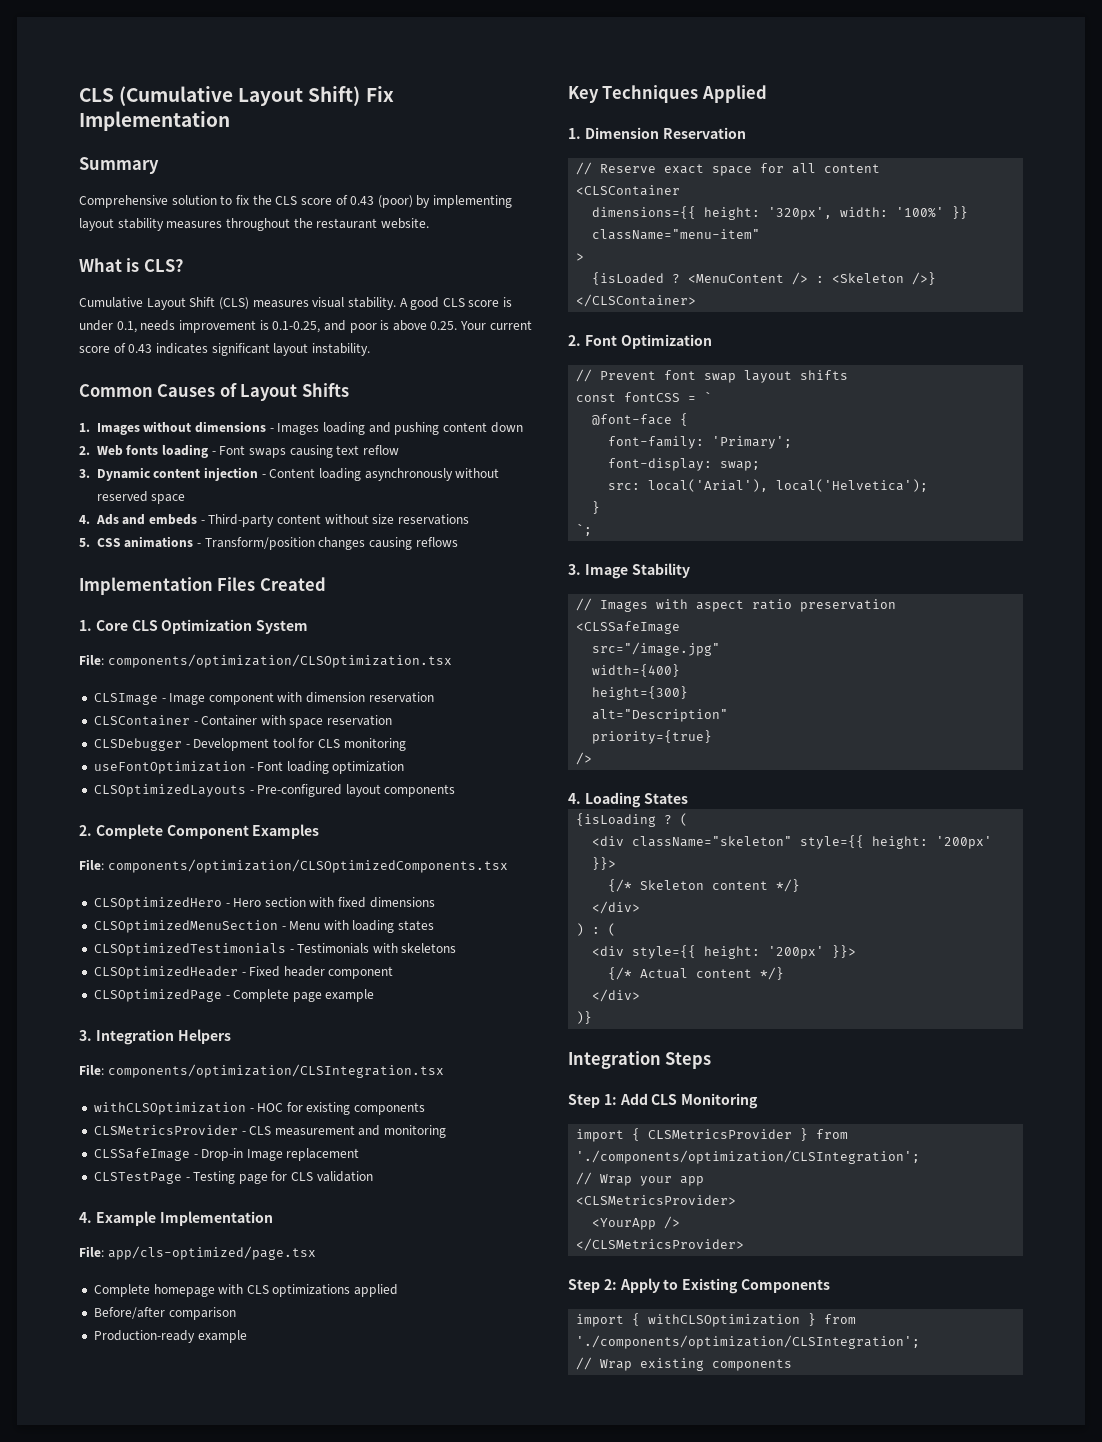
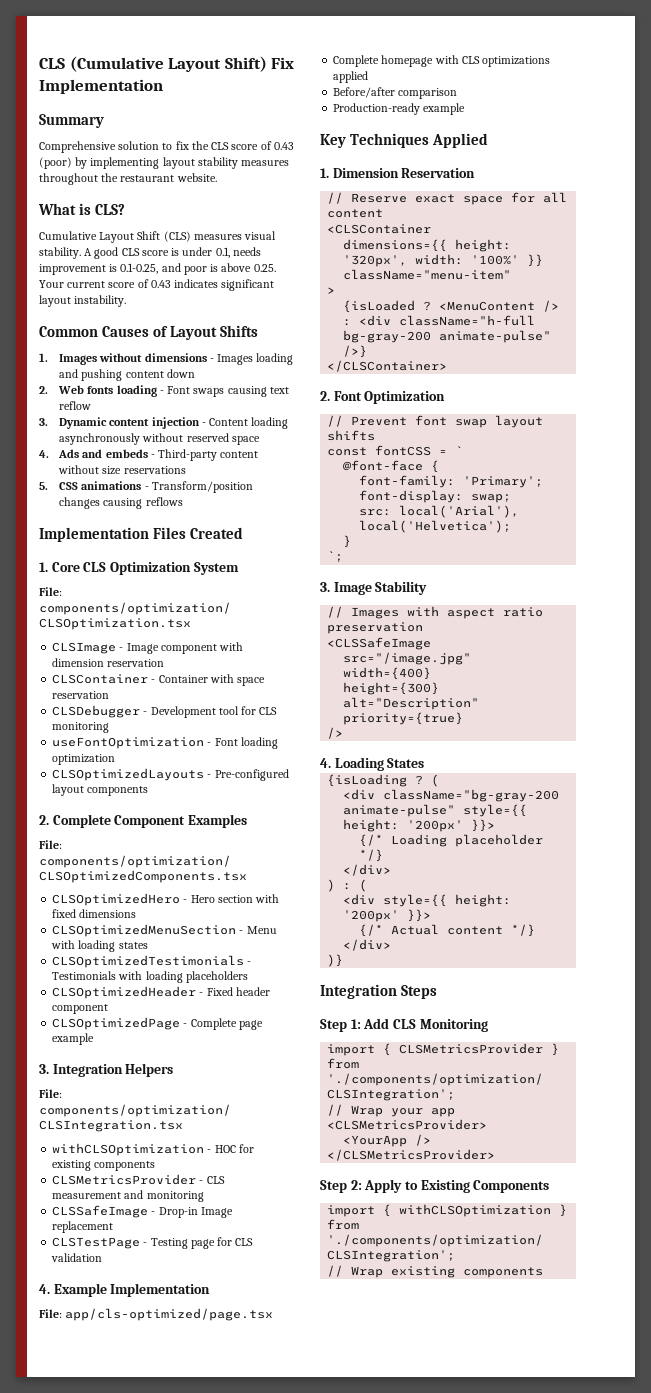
- CLSOptimizedTestimonials - Testimonials with skeletons
+ CLSOptimizedTestimonials - Testimonials with loading placeholders
- <MenuContent /> : <Skeleton />}
+ <MenuContent /> : <div className="h-full bg-gray-200 animate-pulse" />}
- <div className="skeleton" style={{ height: '200px' }}>
- {/* Skeleton content */}
+ <div className="bg-gray-200 animate-pulse" style={{ height: '200px' }}>
+ {/* Loading placeholder */}

